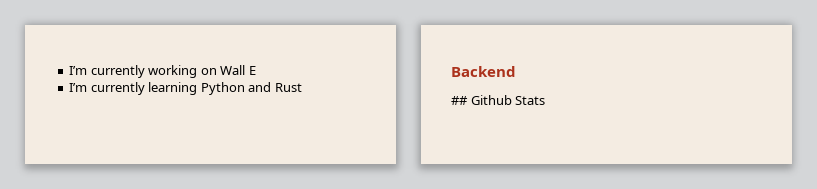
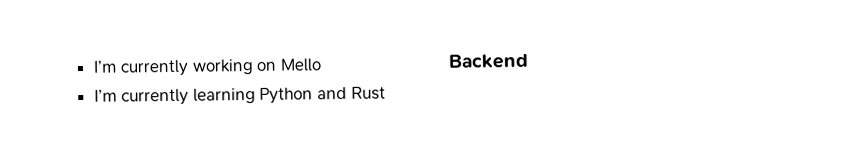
- I’m currently working on Wall E
+ I’m currently working on Mello
- ## Github Stats

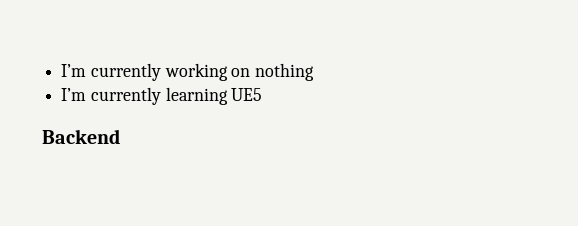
- I’m currently working on Mello
+ I’m currently working on nothing
- I’m currently learning Python and Rust
+ I’m currently learning UE5

